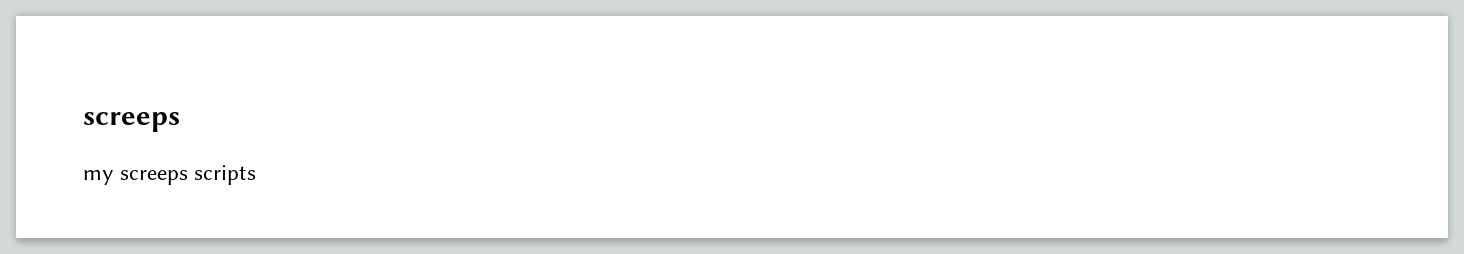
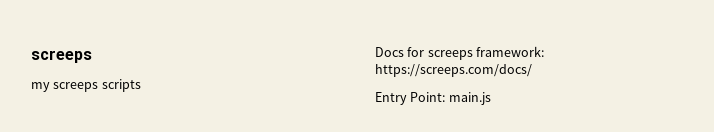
+ Docs for screeps framework: https://screeps.com/docs/
+ Entry Point: main.js

